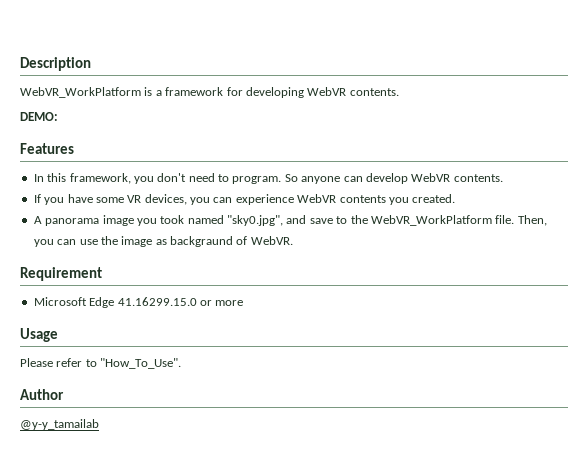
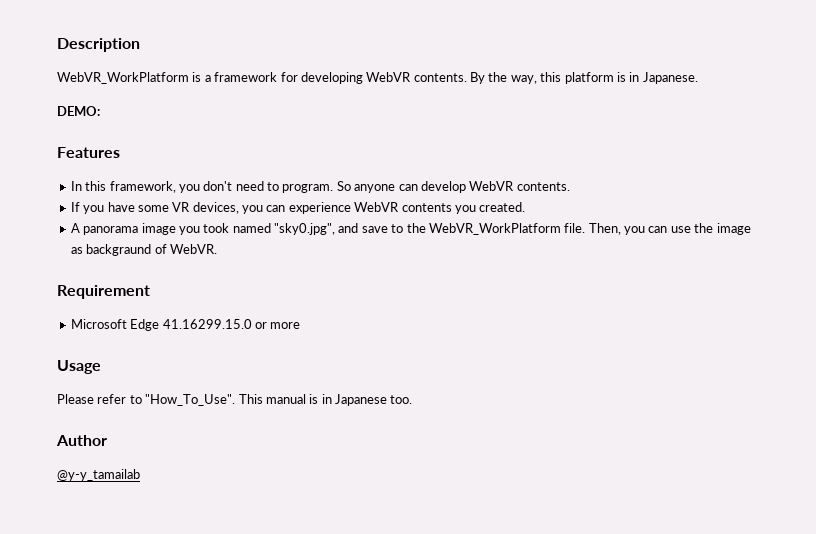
+ By the way, this platform is in Japanese.
+ This manual is in Japanese too.

